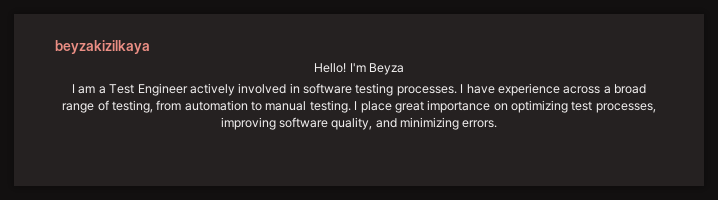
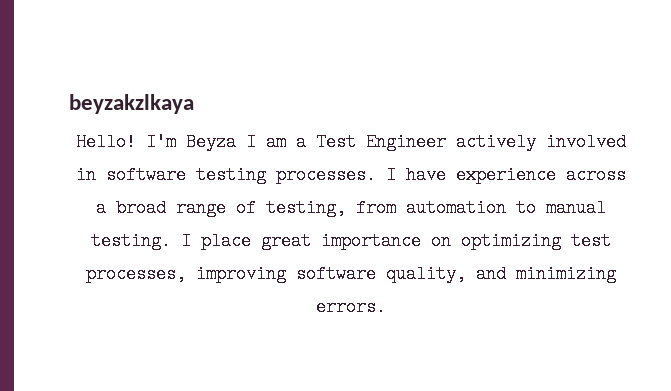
- beyzakizilkaya
+ beyzakzlkaya
- I'm Beyza
- I am a Test Engineer actively involved in software testing processes.
+ I'm Beyza I am a Test Engineer actively involved in software testing processes.

